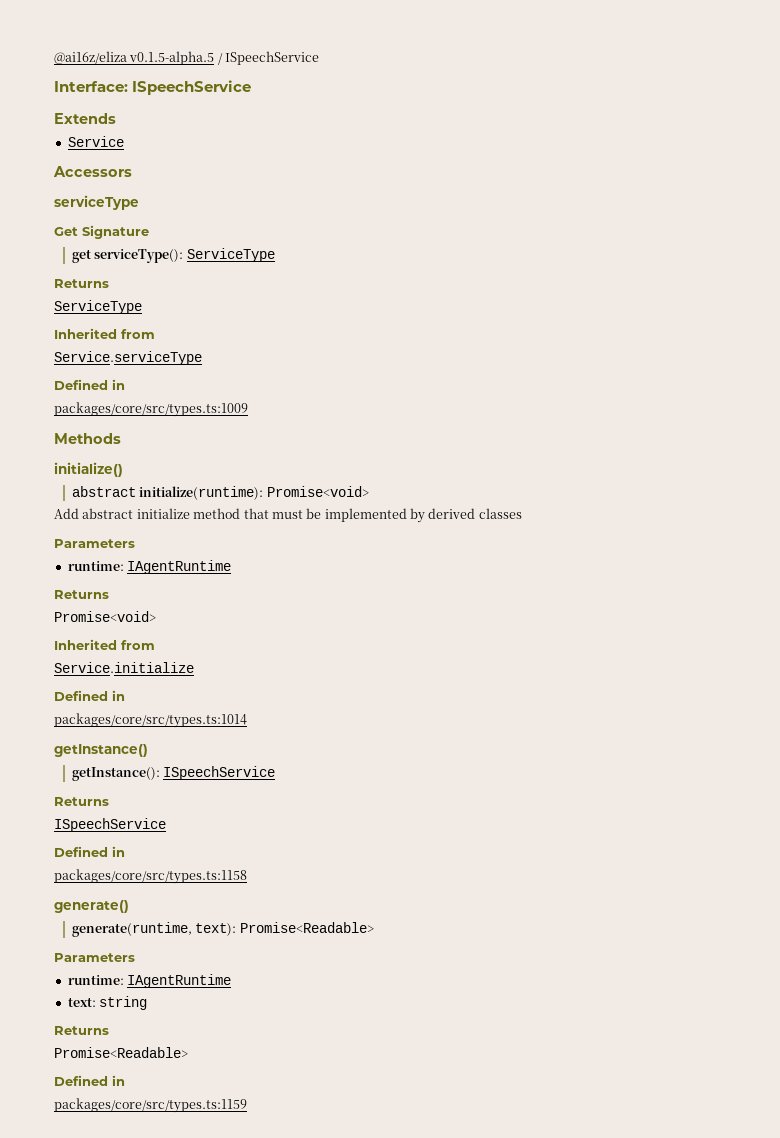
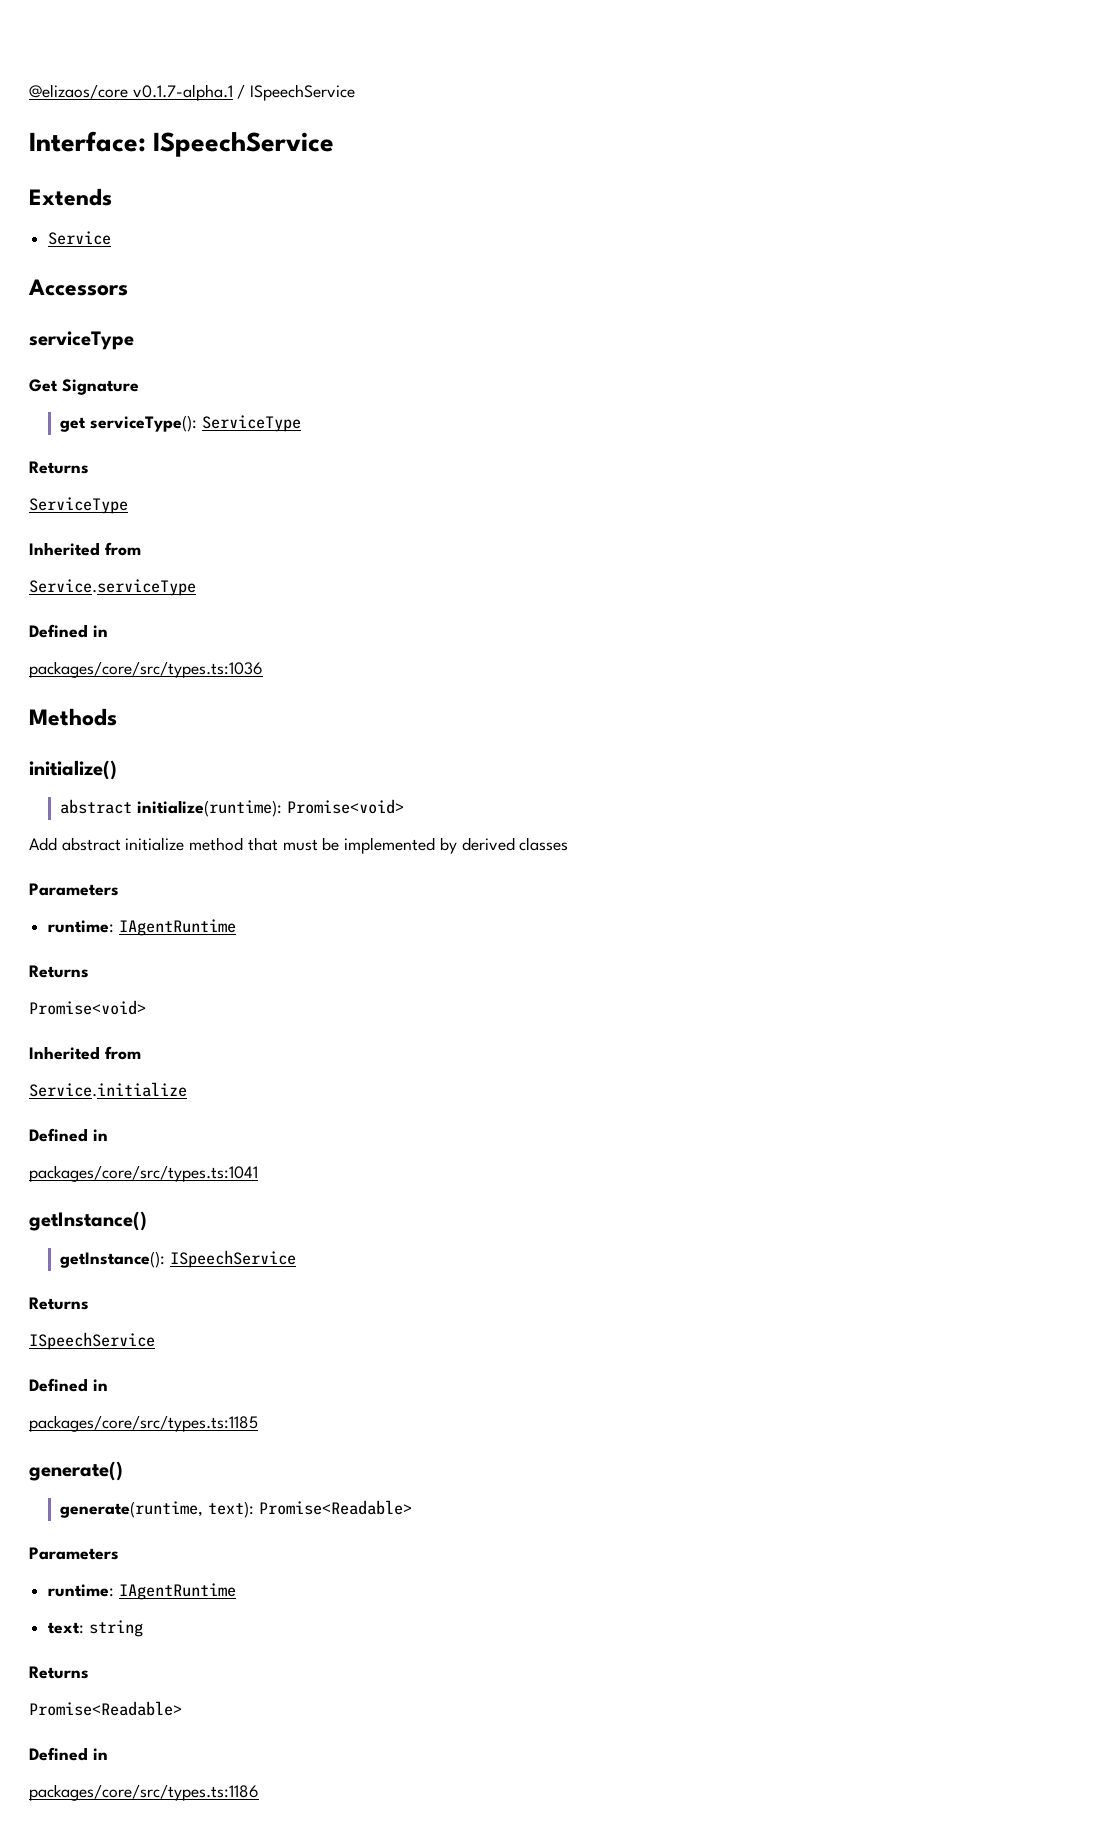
- @ai16z/eliza v0.1.5-alpha.5 / ISpeechService
+ @elizaos/core v0.1.7-alpha.1 / ISpeechService
- packages/core/src/types.ts:1009
+ packages/core/src/types.ts:1036
- packages/core/src/types.ts:1014
+ packages/core/src/types.ts:1041
- packages/core/src/types.ts:1158
+ packages/core/src/types.ts:1185
- packages/core/src/types.ts:1159
+ packages/core/src/types.ts:1186

